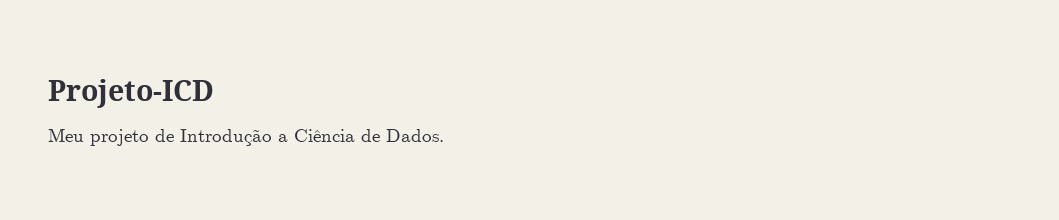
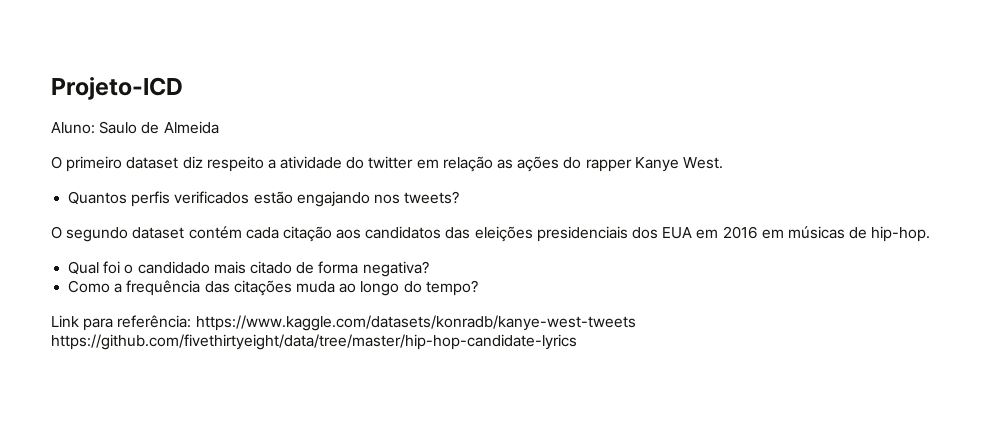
- Meu projeto de Introdução a Ciência de Dados.
+ Aluno: Saulo de Almeida
+ O primeiro dataset diz respeito a atividade do twitter em relação as ações do rapper Kanye West.
+ Quantos perfis verificados estão engajando nos tweets?
+ O segundo dataset contém cada citação aos candidatos das eleições presidenciais dos EUA em 2016 em músicas de hip-hop.
+ Qual foi o candidado mais citado de forma negativa?
+ Como a frequência das citações muda ao longo do tempo?
+ Link para referência: https://www.kaggle.com/datasets/konradb/kanye-west-tweets https://github.com/fivethirtyeight/data/tree/master/hip-hop-candidate-lyrics

